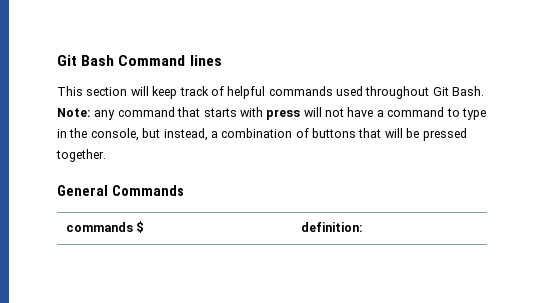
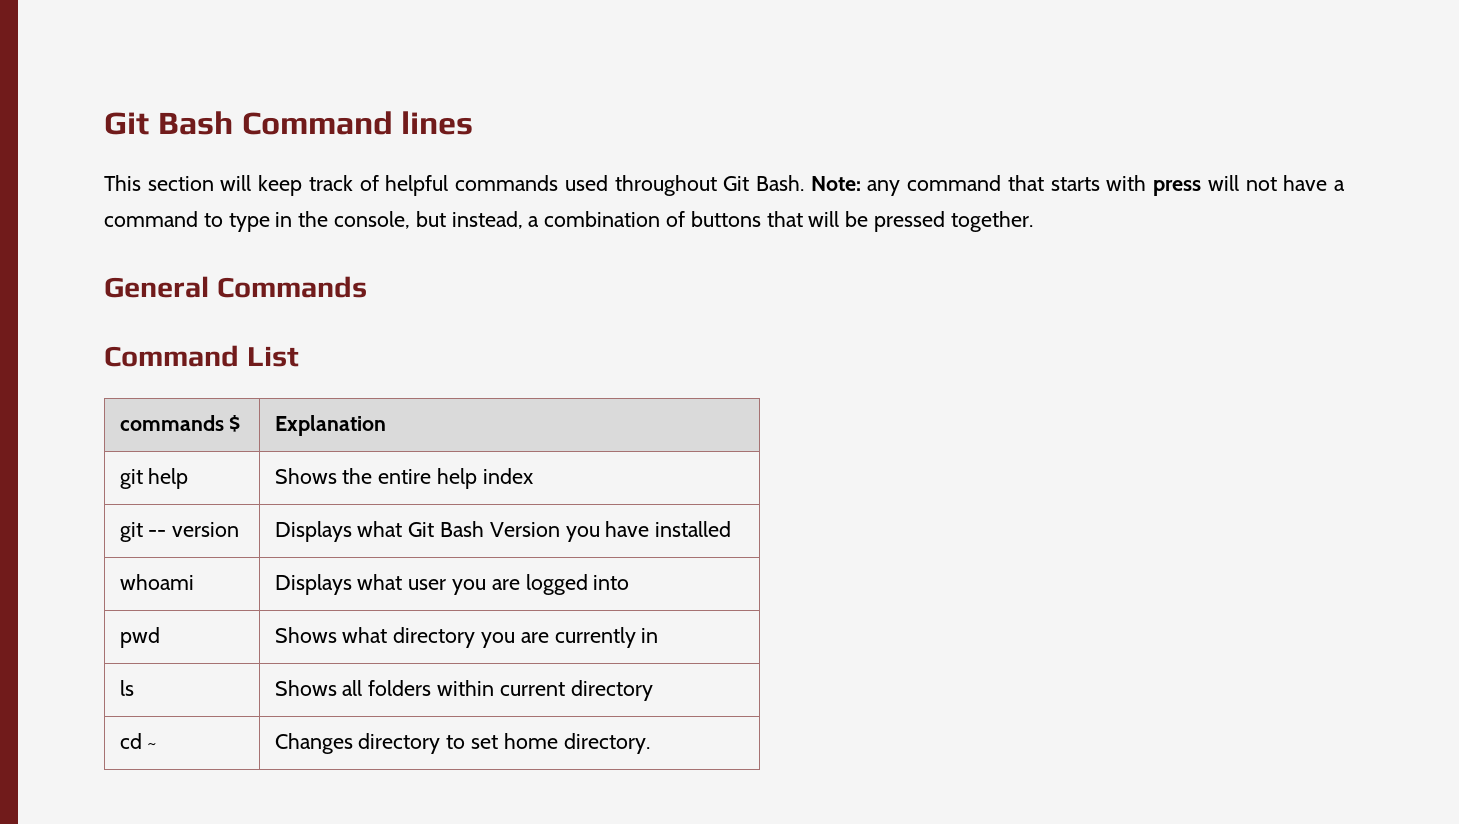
+ Command List
- commands $ | definition:
+ commands $ | Explanation
+ git help | Shows the entire help index
+ git -- version | Displays what Git Bash Version you have installed
+ whoami | Displays what user you are logged into
+ pwd | Shows what directory you are currently in
+ ls | Shows all folders within current directory
+ cd ~ | Changes directory to set home directory.

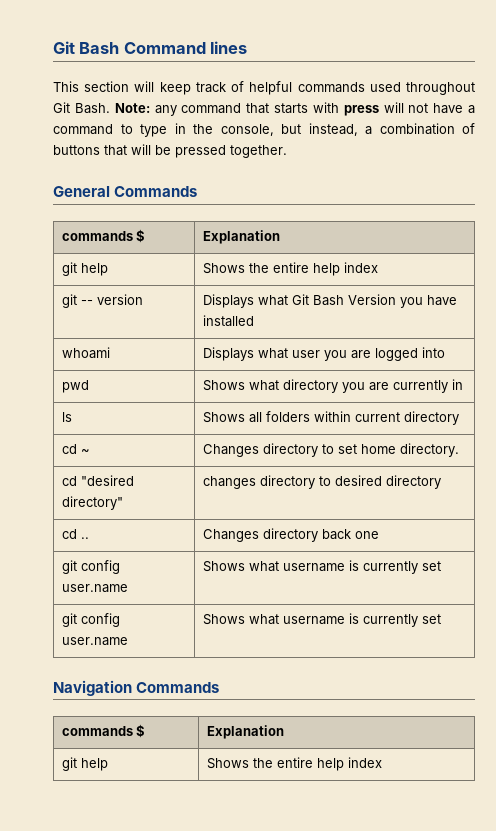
- Command List
+ cd "desired directory" | changes directory to desired directory
+ cd .. | Changes directory back one
+ git config user.name | Shows what username is currently set
+ git config user.name | Shows what username is currently set
+ Navigation Commands
+ commands $ | Explanation
+ git help | Shows the entire help index

